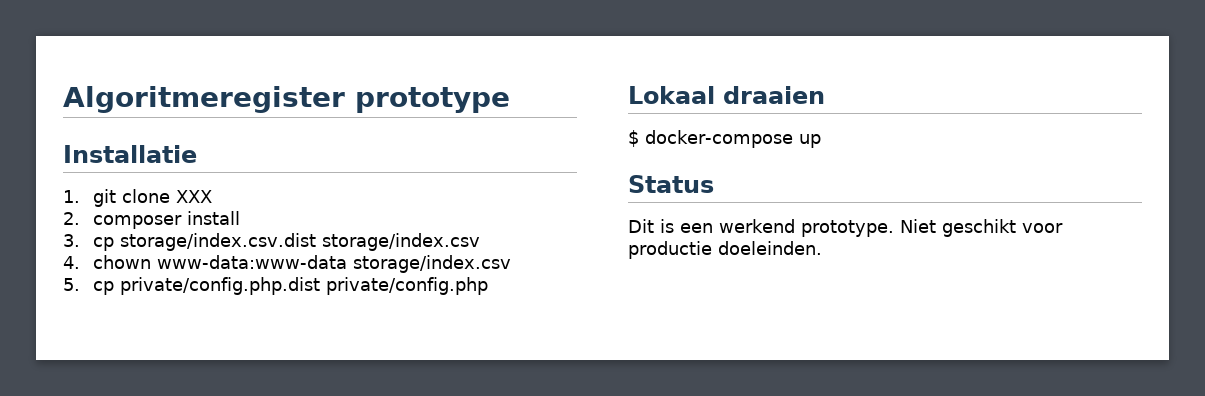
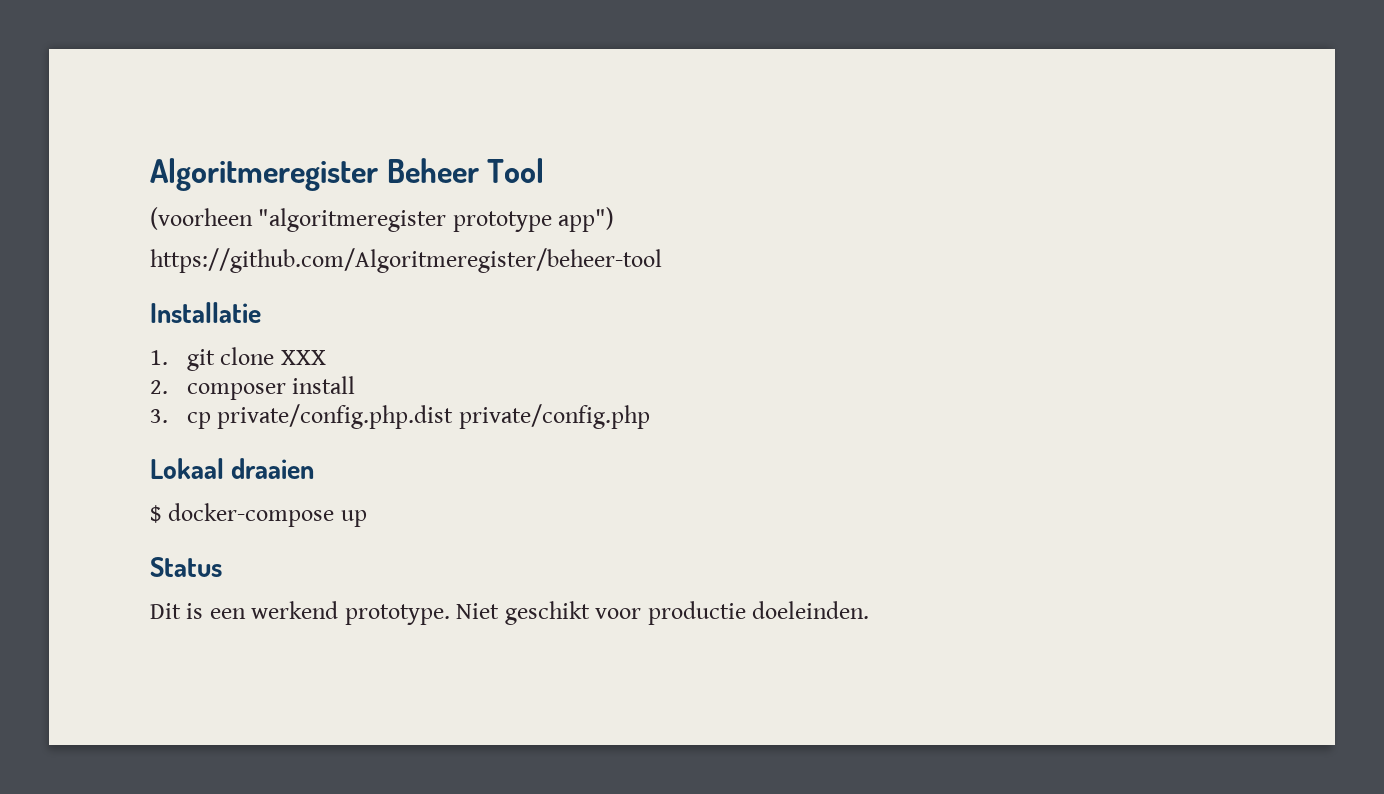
- Algoritmeregister prototype
+ Algoritmeregister Beheer Tool
+ (voorheen "algoritmeregister prototype app")
+ https://github.com/Algoritmeregister/beheer-tool
- 3. cp storage/index.csv.dist storage/index.csv
- 4. chown www-data:www-data storage/index.csv
- 5. cp private/config.php.dist private/config.php
+ 3. cp private/config.php.dist private/config.php

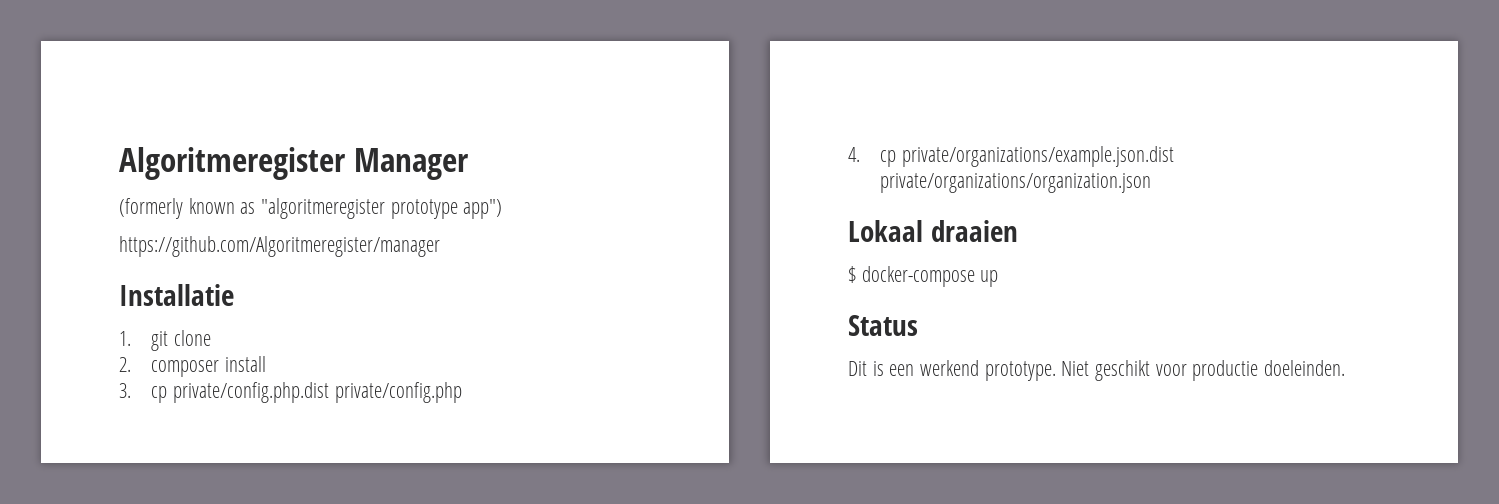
- Algoritmeregister Beheer Tool
- (voorheen "algoritmeregister prototype app")
+ Algoritmeregister Manager
+ (formerly known as "algoritmeregister prototype app")
- https://github.com/Algoritmeregister/beheer-tool
+ https://github.com/Algoritmeregister/manager
- 1. git clone XXX
+ 1. git clone
+ 4. cp private/organizations/example.json.dist private/organizations/organization.json

